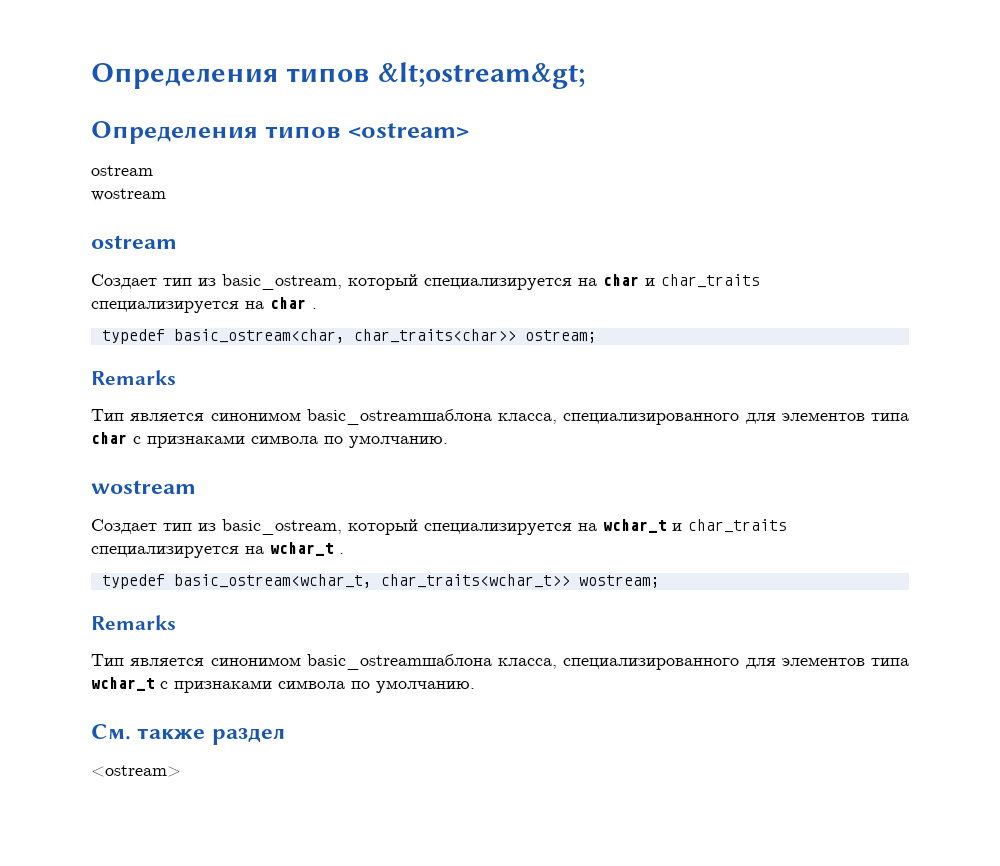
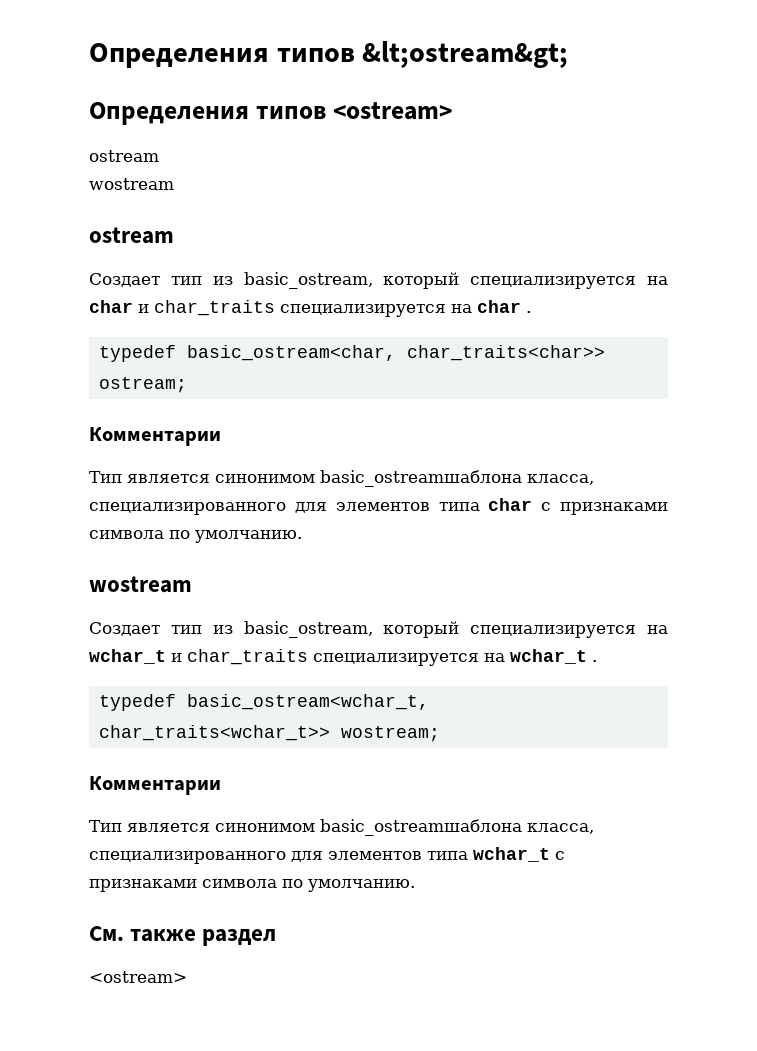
  typedef basic_ostream<char, char_traits<char>> ostream;
- Remarks
+ Комментарии
  typedef basic_ostream<wchar_t, char_traits<wchar_t>> wostream;
- Remarks
+ Комментарии

